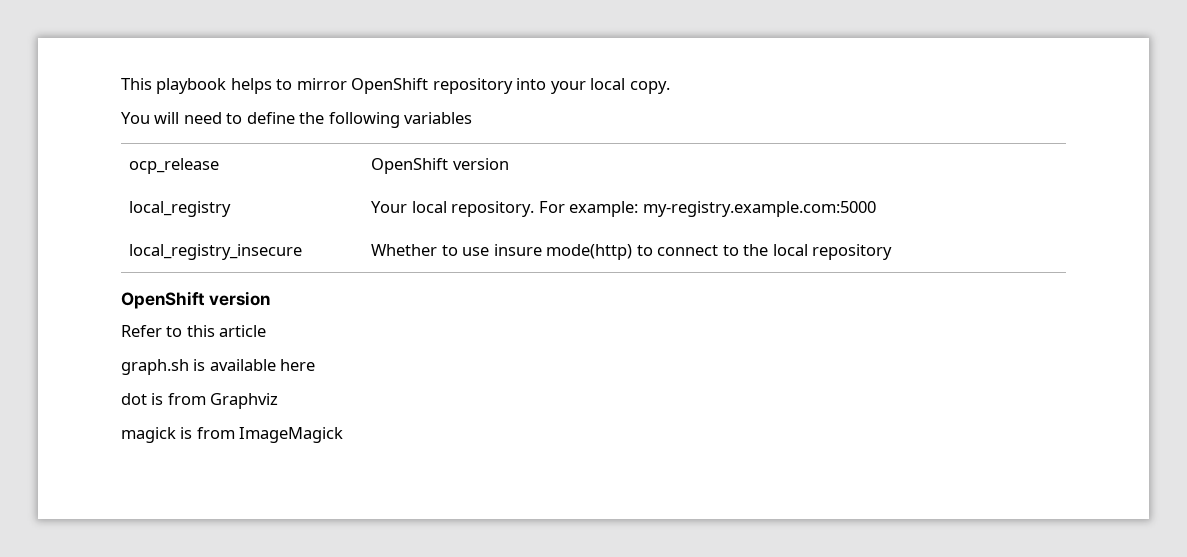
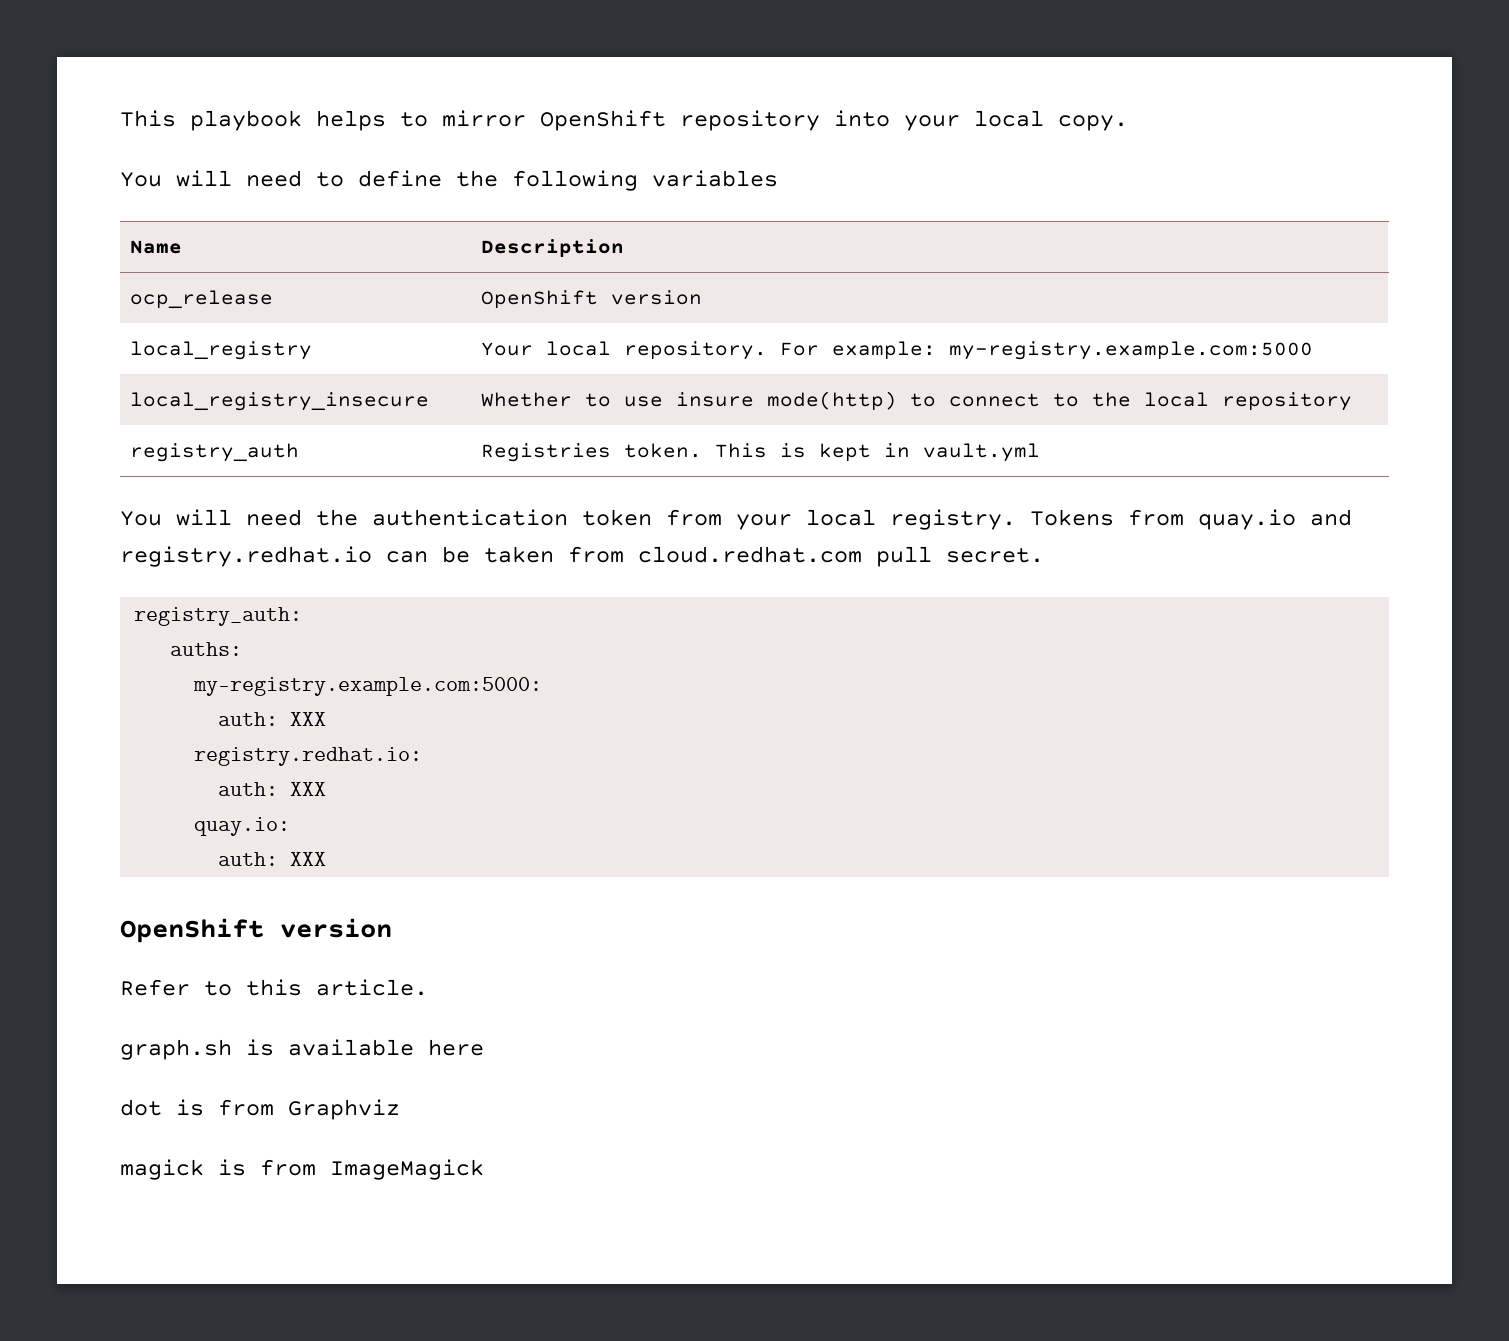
+ Name | Description
+ registry_auth | Registries token. This is kept in vault.yml
+ You will need the authentication token from your local registry. Tokens from quay.io and registry.redhat.io can be taken from cloud.redhat.com pull secret.
+ registry_auth:
+ auths:
+ my-registry.example.com:5000:
+ auth: XXX
+ registry.redhat.io:
+ auth: XXX
+ quay.io:
+ auth: XXX
- Refer to this article
+ Refer to this article.

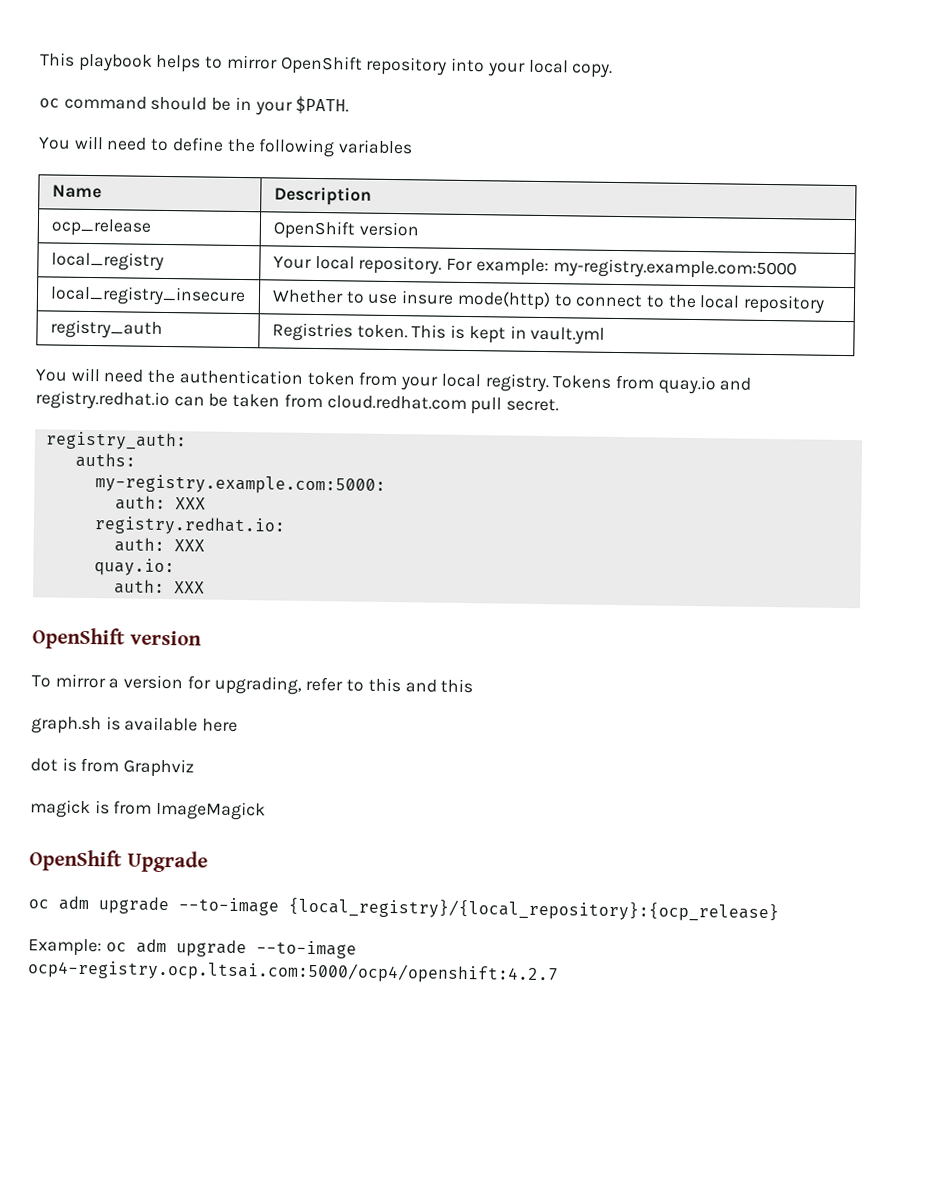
+ oc command should be in your $PATH.
- Refer to this article.
+ To mirror a version for upgrading, refer to this and this
+ OpenShift Upgrade
+ oc adm upgrade --to-image {local_registry}/{local_repository}:{ocp_release}
+ Example: oc adm upgrade --to-image ocp4-registry.ocp.ltsai.com:5000/ocp4/openshift:4.2.7

